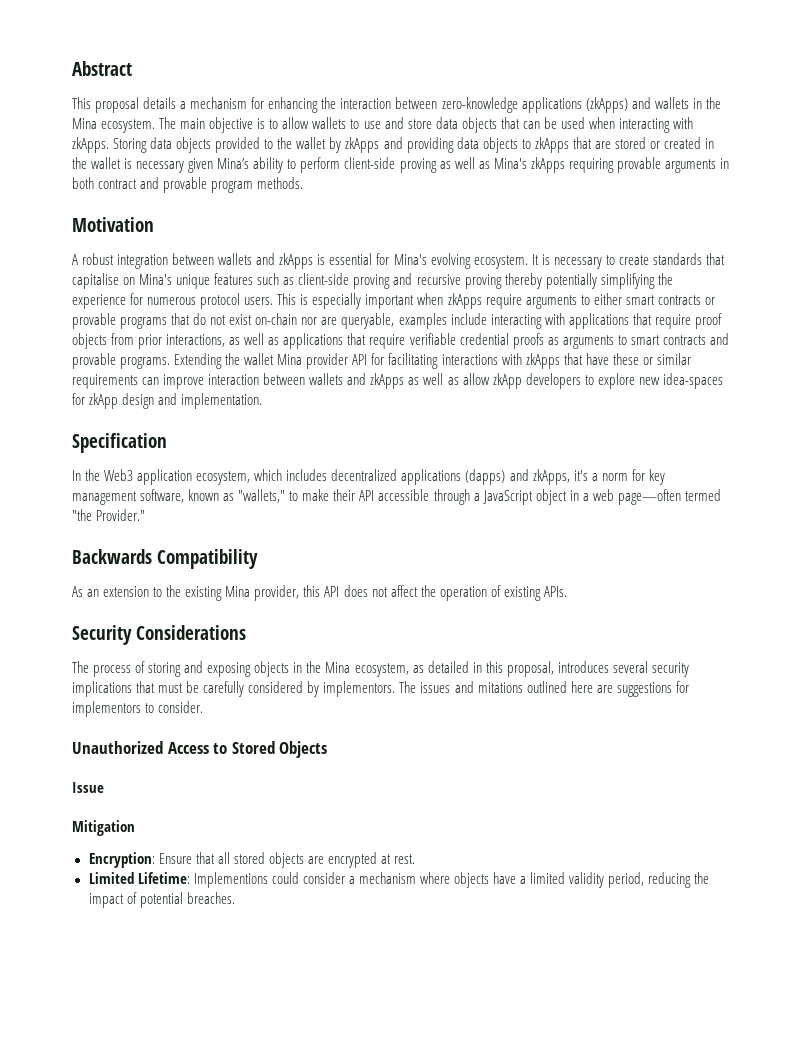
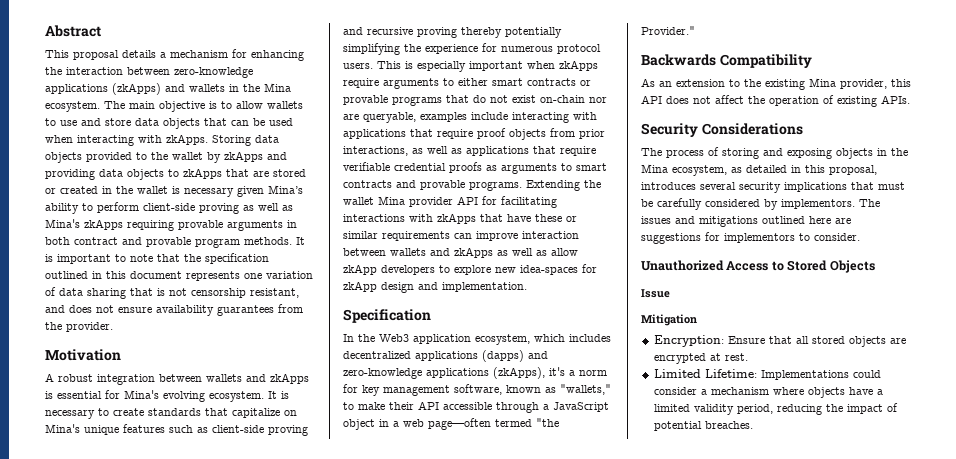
+ It is important to note that the specification outlined in this document represents one variation of data sharing that is not censorship resistant, and does not ensure availability guarantees from the provider.
- It is necessary to create standards that capitalise on Mina's unique features such as client-side proving and recursive proving thereby potentially simplifying the experience for numerous protocol users.
+ It is necessary to create standards that capitalize on Mina's unique features such as client-side proving and recursive proving thereby potentially simplifying the experience for numerous protocol users.
- In the Web3 application ecosystem, which includes decentralized applications (dapps) and zkApps, it's a norm for key management software, known as "wallets," to make their API accessible through a JavaScript object in a web page—often termed "the Provider."
+ In the Web3 application ecosystem, which includes decentralized applications (dapps) and zero-knowledge applications (zkApps), it's a norm for key management software, known as "wallets," to make their API accessible through a JavaScript object in a web page—often termed "the Provider."
- The issues and mitations outlined here are suggestions for implementors to consider.
+ The issues and mitigations outlined here are suggestions for implementors to consider.
- Limited Lifetime: Implementions could consider a mechanism where objects have a limited validity period, reducing the impact of potential breaches.
+ Limited Lifetime: Implementations could consider a mechanism where objects have a limited validity period, reducing the impact of potential breaches.

